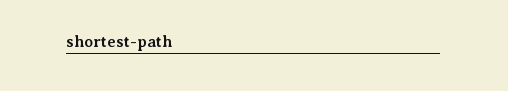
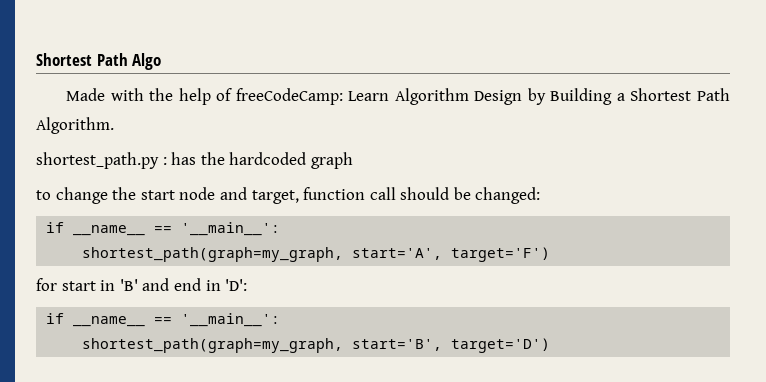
- shortest-path
+ Shortest Path Algo
+ Made with the help of freeCodeCamp: Learn Algorithm Design by Building a Shortest Path Algorithm.
+ shortest_path.py : has the hardcoded graph
+ to change the start node and target, function call should be changed:
+ if __name__ == '__main__':
+ shortest_path(graph=my_graph, start='A', target='F')
+ for start in 'B' and end in 'D':
+ if __name__ == '__main__':
+ shortest_path(graph=my_graph, start='B', target='D')

